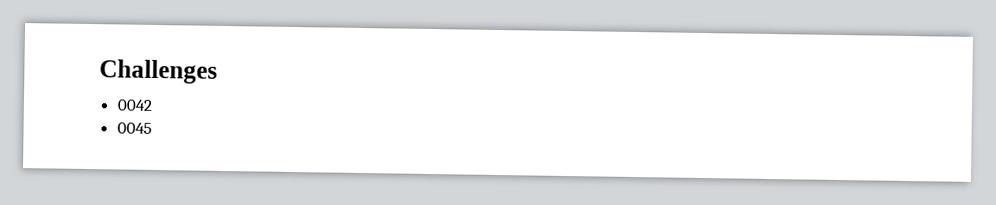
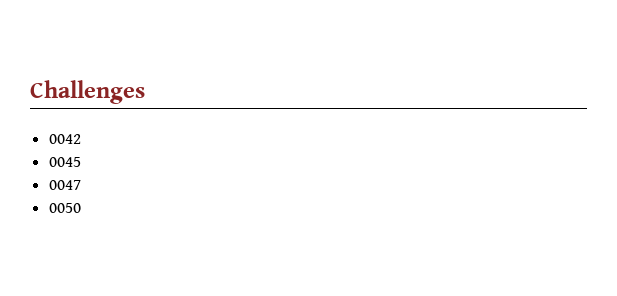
+ 0047
+ 0050

